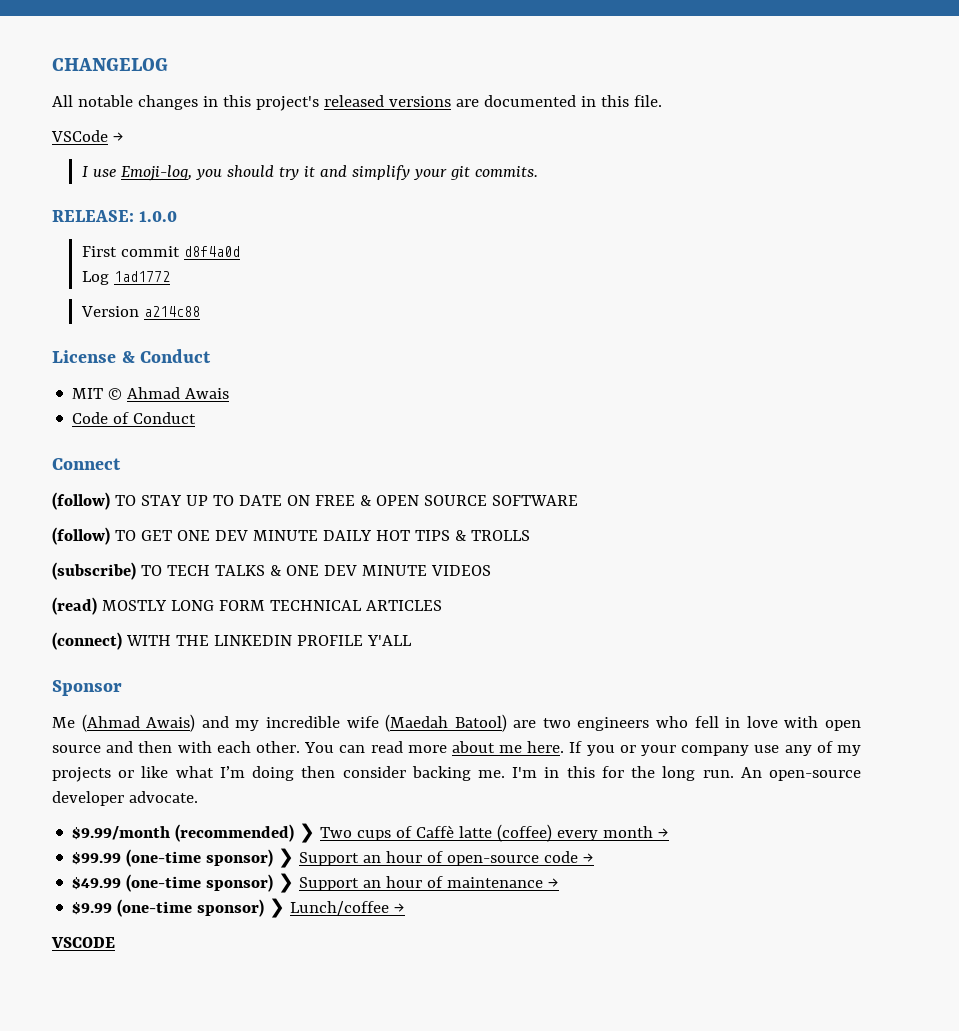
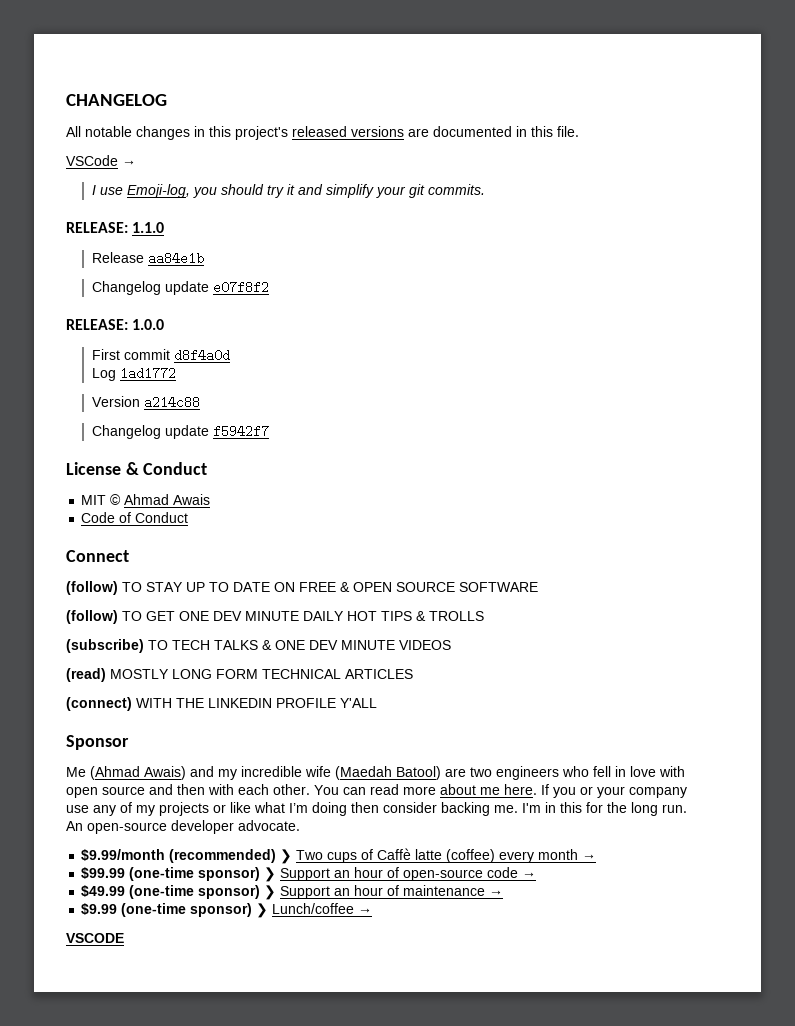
+ RELEASE: 1.1.0
+ Release aa84e1b
+ Changelog update e07f8f2
+ Changelog update f5942f7

